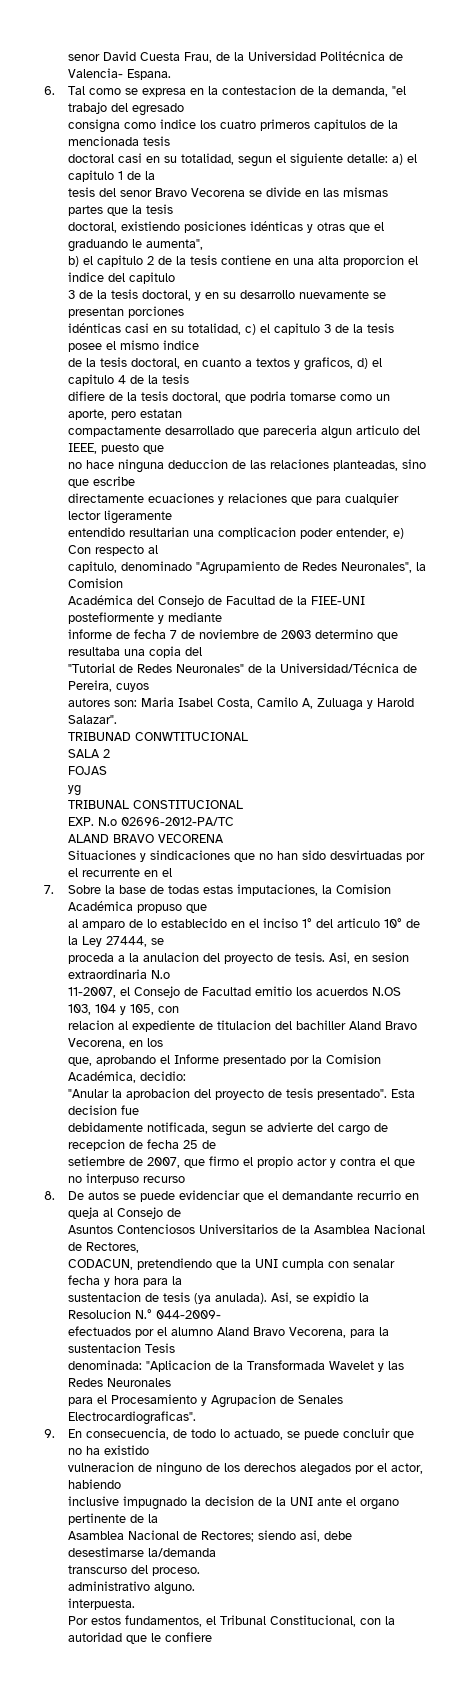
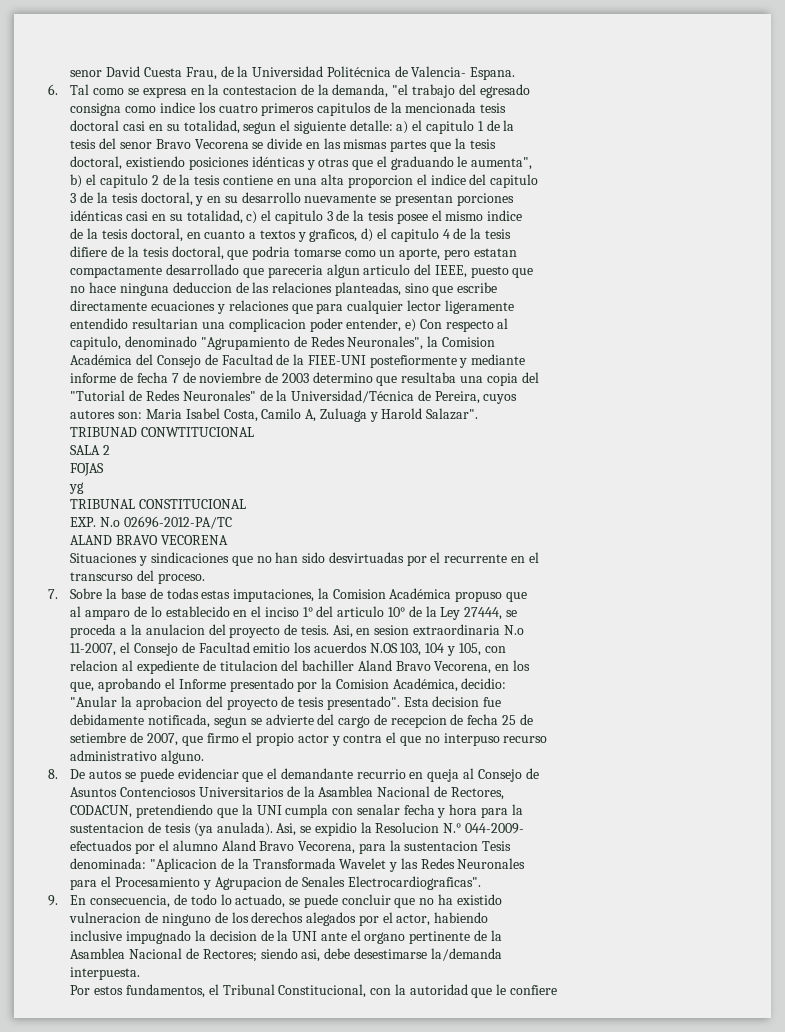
+ transcurso del proceso.
+ administrativo alguno.
- transcurso del proceso.
- administrativo alguno.

